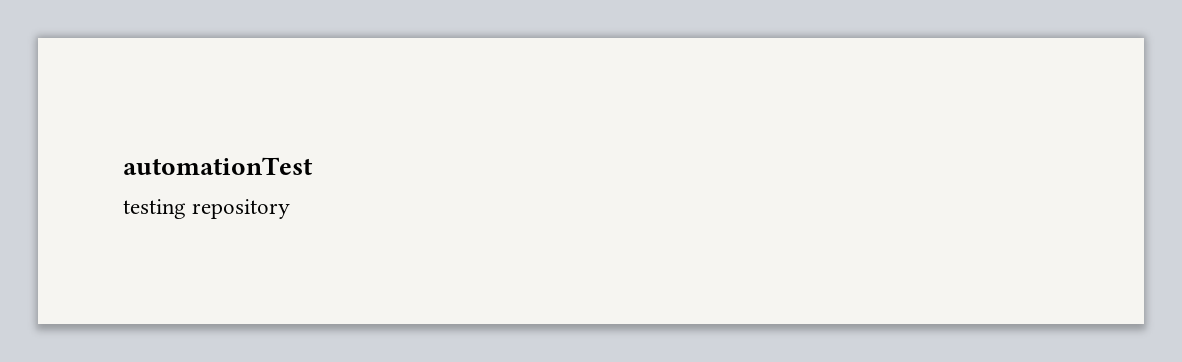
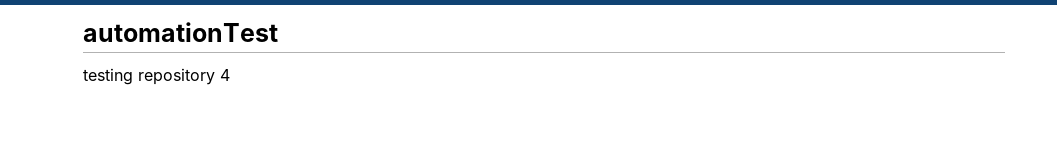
- testing repository
+ testing repository 4

